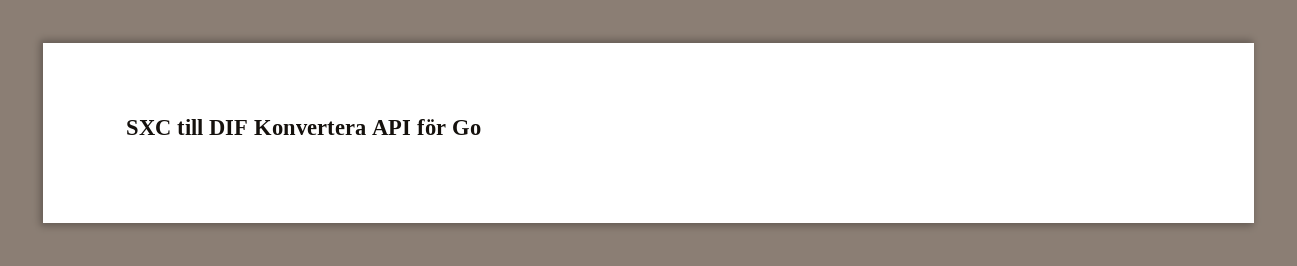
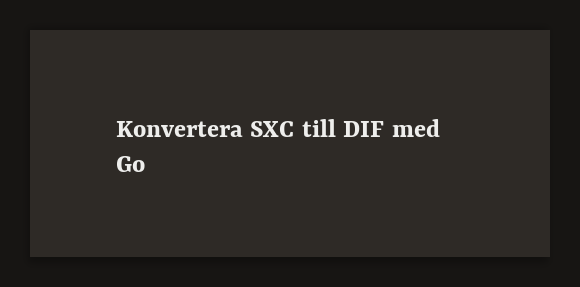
- SXC till DIF Konvertera API för Go
+ Konvertera SXC till DIF med Go

